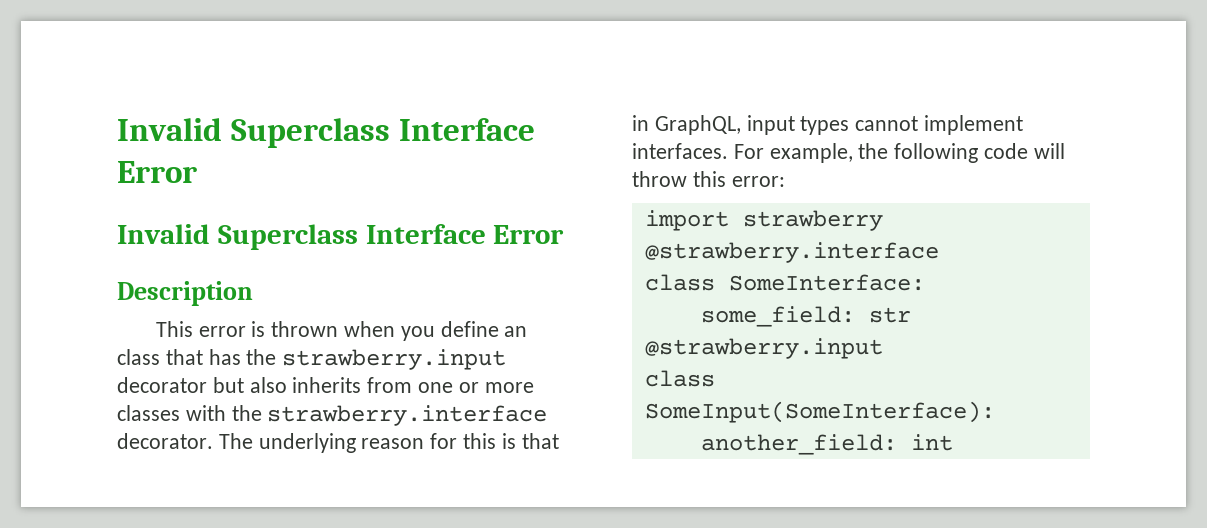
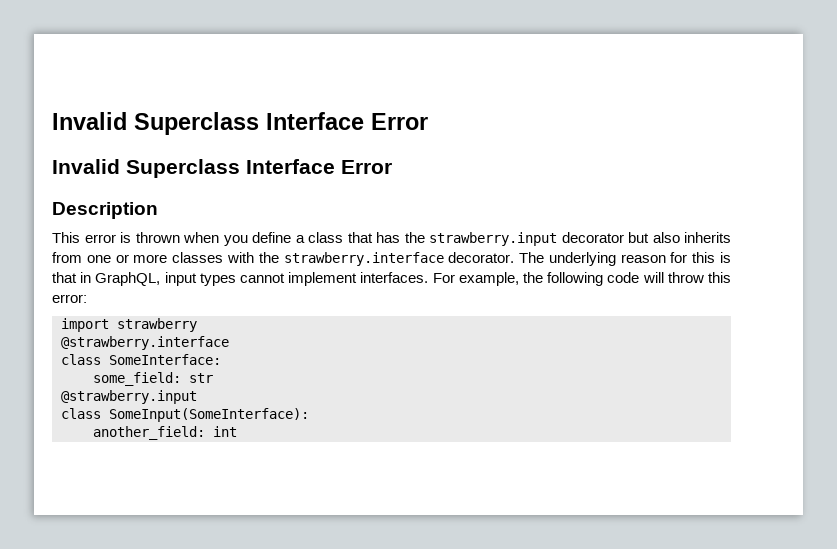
- This error is thrown when you define an class that has the strawberry.input decorator but also inherits from one or more classes with the strawberry.interface decorator.
+ This error is thrown when you define a class that has the strawberry.input decorator but also inherits from one or more classes with the strawberry.interface decorator.

